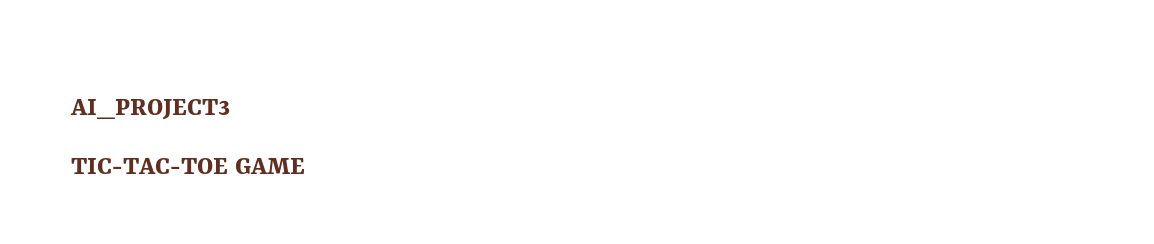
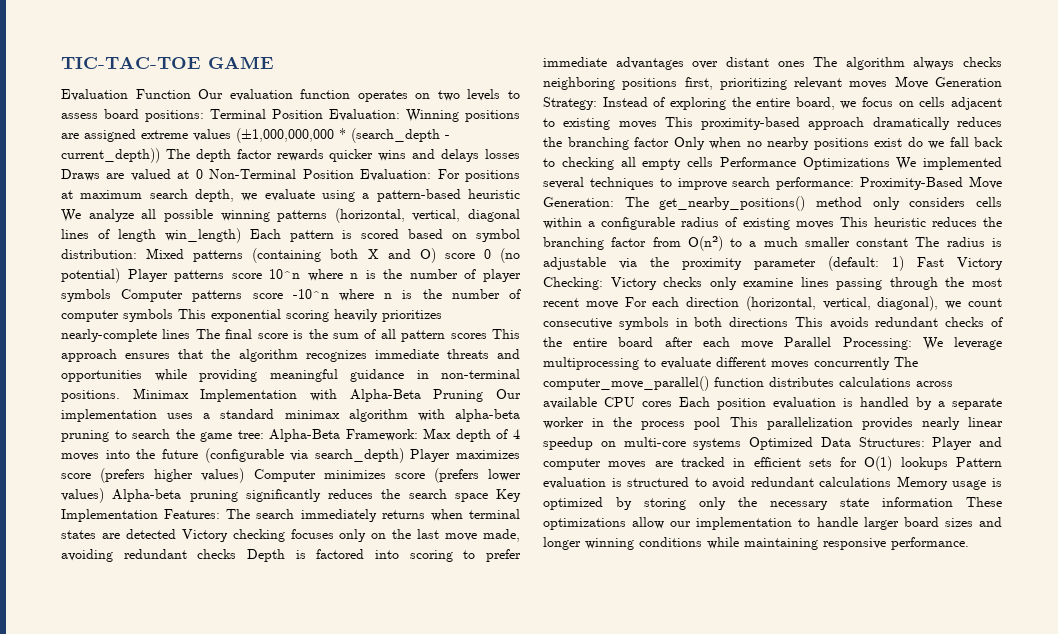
- AI_PROJECT3
+ Evaluation Function Our evaluation function operates on two levels to assess board positions: Terminal Position Evaluation: Winning positions are assigned extreme values (±1,000,000,000 * (search_depth - current_depth)) The depth factor rewards quicker wins and delays losses Draws are valued at 0 Non-Terminal Position Evaluation: For positions at maximum search depth, we evaluate using a pattern-based heuristic We analyze all possible winning patterns (horizontal, vertical, diagonal lines of length win_length) Each pattern is scored based on symbol distribution: Mixed patterns (containing both X and O) score 0 (no potential) Player patterns score 10^n where n is the number of player symbols Computer patterns score -10^n where n is the number of computer symbols This exponential scoring heavily prioritizes nearly-complete lines The final score is the sum of all pattern scores This approach ensures that the algorithm recognizes immediate threats and opportunities while providing meaningful guidance in non-terminal positions. Minimax Implementation with Alpha-Beta Pruning Our implementation uses a standard minimax algorithm with alpha-beta pruning to search the game tree: Alpha-Beta Framework: Max depth of 4 moves into the future (configurable via search_depth) Player maximizes score (prefers higher values) Computer minimizes score (prefers lower values) Alpha-beta pruning significantly reduces the search space Key Implementation Features: The search immediately returns when terminal states are detected Victory checking focuses only on the last move made, avoiding redundant checks Depth is factored into scoring to prefer immediate advantages over distant ones The algorithm always checks neighboring positions first, prioritizing relevant moves Move Generation Strategy: Instead of exploring the entire board, we focus on cells adjacent to existing moves This proximity-based approach dramatically reduces the branching factor Only when no nearby positions exist do we fall back to checking all empty cells Performance Optimizations We implemented several techniques to improve search performance: Proximity-Based Move Generation: The get_nearby_positions() method only considers cells within a configurable radius of existing moves This heuristic reduces the branching factor from O(n²) to a much smaller constant The radius is adjustable via the proximity parameter (default: 1) Fast Victory Checking: Victory checks only examine lines passing through the most recent move For each direction (horizontal, vertical, diagonal), we count consecutive symbols in both directions This avoids redundant checks of the entire board after each move Parallel Processing: We leverage multiprocessing to evaluate different moves concurrently The computer_move_parallel() function distributes calculations across available CPU cores Each position evaluation is handled by a separate worker in the process pool This parallelization provides nearly linear speedup on multi-core systems Optimized Data Structures: Player and computer moves are tracked in efficient sets for O(1) lookups Pattern evaluation is structured to avoid redundant calculations Memory usage is optimized by storing only the necessary state information These optimizations allow our implementation to handle larger board sizes and longer winning conditions while maintaining responsive performance.

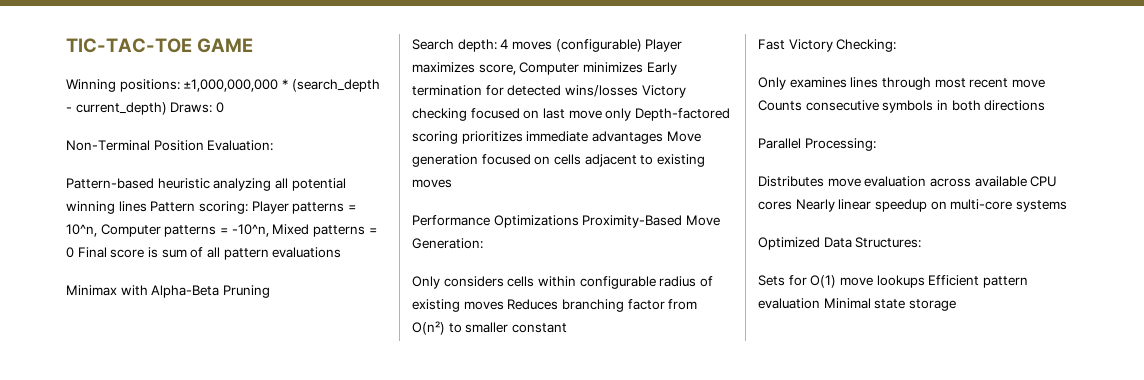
- Evaluation Function Our evaluation function operates on two levels to assess board positions: Terminal Position Evaluation: Winning positions are assigned extreme values (±1,000,000,000 * (search_depth - current_depth)) The depth factor rewards quicker wins and delays losses Draws are valued at 0 Non-Terminal Position Evaluation: For positions at maximum search depth, we evaluate using a pattern-based heuristic We analyze all possible winning patterns (horizontal, vertical, diagonal lines of length win_length) Each pattern is scored based on symbol distribution: Mixed patterns (containing both X and O) score 0 (no potential) Player patterns score 10^n where n is the number of player symbols Computer patterns score -10^n where n is the number of computer symbols This exponential scoring heavily prioritizes nearly-complete lines The final score is the sum of all pattern scores This approach ensures that the algorithm recognizes immediate threats and opportunities while providing meaningful guidance in non-terminal positions. Minimax Implementation with Alpha-Beta Pruning Our implementation uses a standard minimax algorithm with alpha-beta pruning to search the game tree: Alpha-Beta Framework: Max depth of 4 moves into the future (configurable via search_depth) Player maximizes score (prefers higher values) Computer minimizes score (prefers lower values) Alpha-beta pruning significantly reduces the search space Key Implementation Features: The search immediately returns when terminal states are detected Victory checking focuses only on the last move made, avoiding redundant checks Depth is factored into scoring to prefer immediate advantages over distant ones The algorithm always checks neighboring positions first, prioritizing relevant moves Move Generation Strategy: Instead of exploring the entire board, we focus on cells adjacent to existing moves This proximity-based approach dramatically reduces the branching factor Only when no nearby positions exist do we fall back to checking all empty cells Performance Optimizations We implemented several techniques to improve search performance: Proximity-Based Move Generation: The get_nearby_positions() method only considers cells within a configurable radius of existing moves This heuristic reduces the branching factor from O(n²) to a much smaller constant The radius is adjustable via the proximity parameter (default: 1) Fast Victory Checking: Victory checks only examine lines passing through the most recent move For each direction (horizontal, vertical, diagonal), we count consecutive symbols in both directions This avoids redundant checks of the entire board after each move Parallel Processing: We leverage multiprocessing to evaluate different moves concurrently The computer_move_parallel() function distributes calculations across available CPU cores Each position evaluation is handled by a separate worker in the process pool This parallelization provides nearly linear speedup on multi-core systems Optimized Data Structures: Player and computer moves are tracked in efficient sets for O(1) lookups Pattern evaluation is structured to avoid redundant calculations Memory usage is optimized by storing only the necessary state information These optimizations allow our implementation to handle larger board sizes and longer winning conditions while maintaining responsive performance.
+ Winning positions: ±1,000,000,000 * (search_depth - current_depth) Draws: 0
+ Non-Terminal Position Evaluation:
+ Pattern-based heuristic analyzing all potential winning lines Pattern scoring: Player patterns = 10^n, Computer patterns = -10^n, Mixed patterns = 0 Final score is sum of all pattern evaluations
+ Minimax with Alpha-Beta Pruning
+ Search depth: 4 moves (configurable) Player maximizes score, Computer minimizes Early termination for detected wins/losses Victory checking focused on last move only Depth-factored scoring prioritizes immediate advantages Move generation focused on cells adjacent to existing moves
+ Performance Optimizations Proximity-Based Move Generation:
+ Only considers cells within configurable radius of existing moves Reduces branching factor from O(n²) to smaller constant
+ Fast Victory Checking:
+ Only examines lines through most recent move Counts consecutive symbols in both directions
+ Parallel Processing:
+ Distributes move evaluation across available CPU cores Nearly linear speedup on multi-core systems
+ Optimized Data Structures:
+ Sets for O(1) move lookups Efficient pattern evaluation Minimal state storage

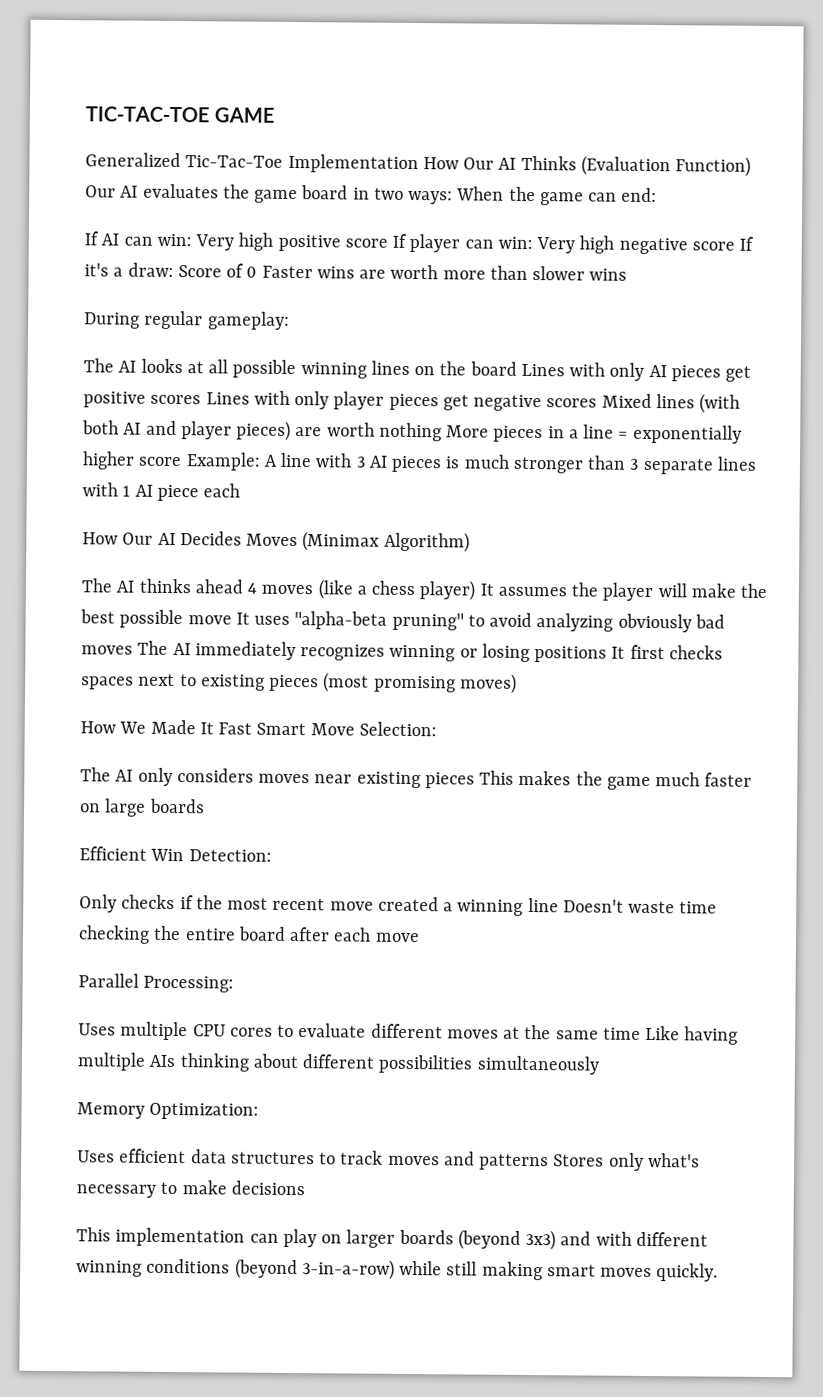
- Winning positions: ±1,000,000,000 * (search_depth - current_depth) Draws: 0
- Non-Terminal Position Evaluation:
- Pattern-based heuristic analyzing all potential winning lines Pattern scoring: Player patterns = 10^n, Computer patterns = -10^n, Mixed patterns = 0 Final score is sum of all pattern evaluations
- Minimax with Alpha-Beta Pruning
- Search depth: 4 moves (configurable) Player maximizes score, Computer minimizes Early termination for detected wins/losses Victory checking focused on last move only Depth-factored scoring prioritizes immediate advantages Move generation focused on cells adjacent to existing moves
- Performance Optimizations Proximity-Based Move Generation:
- Only considers cells within configurable radius of existing moves Reduces branching factor from O(n²) to smaller constant
- Fast Victory Checking:
- Only examines lines through most recent move Counts consecutive symbols in both directions
+ Generalized Tic-Tac-Toe Implementation How Our AI Thinks (Evaluation Function) Our AI evaluates the game board in two ways: When the game can end:
+ If AI can win: Very high positive score If player can win: Very high negative score If it's a draw: Score of 0 Faster wins are worth more than slower wins
+ During regular gameplay:
+ The AI looks at all possible winning lines on the board Lines with only AI pieces get positive scores Lines with only player pieces get negative scores Mixed lines (with both AI and player pieces) are worth nothing More pieces in a line = exponentially higher score Example: A line with 3 AI pieces is much stronger than 3 separate lines with 1 AI piece each
+ How Our AI Decides Moves (Minimax Algorithm)
+ The AI thinks ahead 4 moves (like a chess player) It assumes the player will make the best possible move It uses "alpha-beta pruning" to avoid analyzing obviously bad moves The AI immediately recognizes winning or losing positions It first checks spaces next to existing pieces (most promising moves)
+ How We Made It Fast Smart Move Selection:
+ The AI only considers moves near existing pieces This makes the game much faster on large boards
+ Efficient Win Detection:
+ Only checks if the most recent move created a winning line Doesn't waste time checking the entire board after each move
  Parallel Processing:
- Distributes move evaluation across available CPU cores Nearly linear speedup on multi-core systems
- Optimized Data Structures:
- Sets for O(1) move lookups Efficient pattern evaluation Minimal state storage
+ Uses multiple CPU cores to evaluate different moves at the same time Like having multiple AIs thinking about different possibilities simultaneously
+ Memory Optimization:
+ Uses efficient data structures to track moves and patterns Stores only what's necessary to make decisions
+ This implementation can play on larger boards (beyond 3x3) and with different winning conditions (beyond 3-in-a-row) while still making smart moves quickly.

